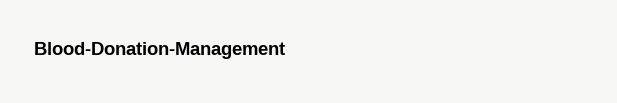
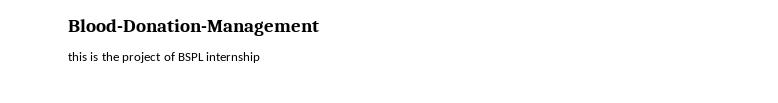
+ this is the project of BSPL internship

